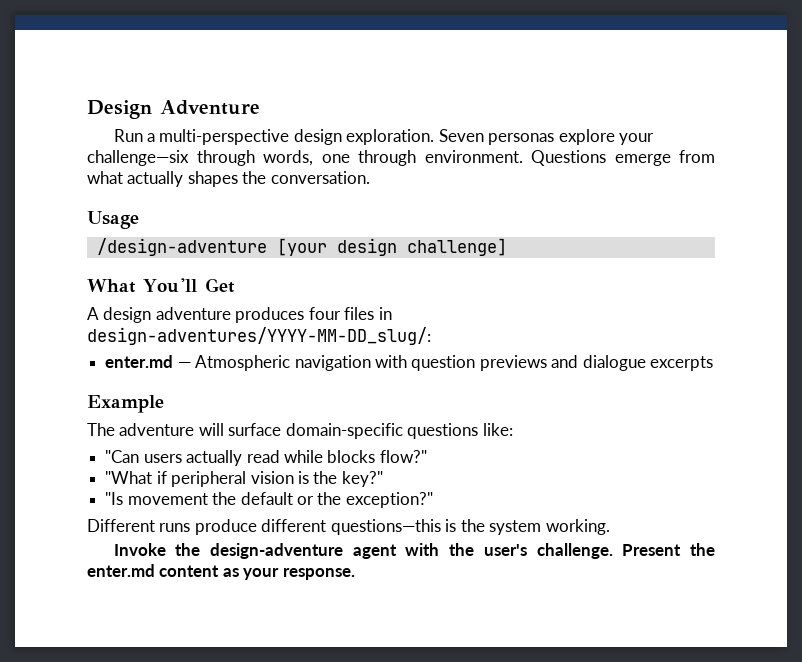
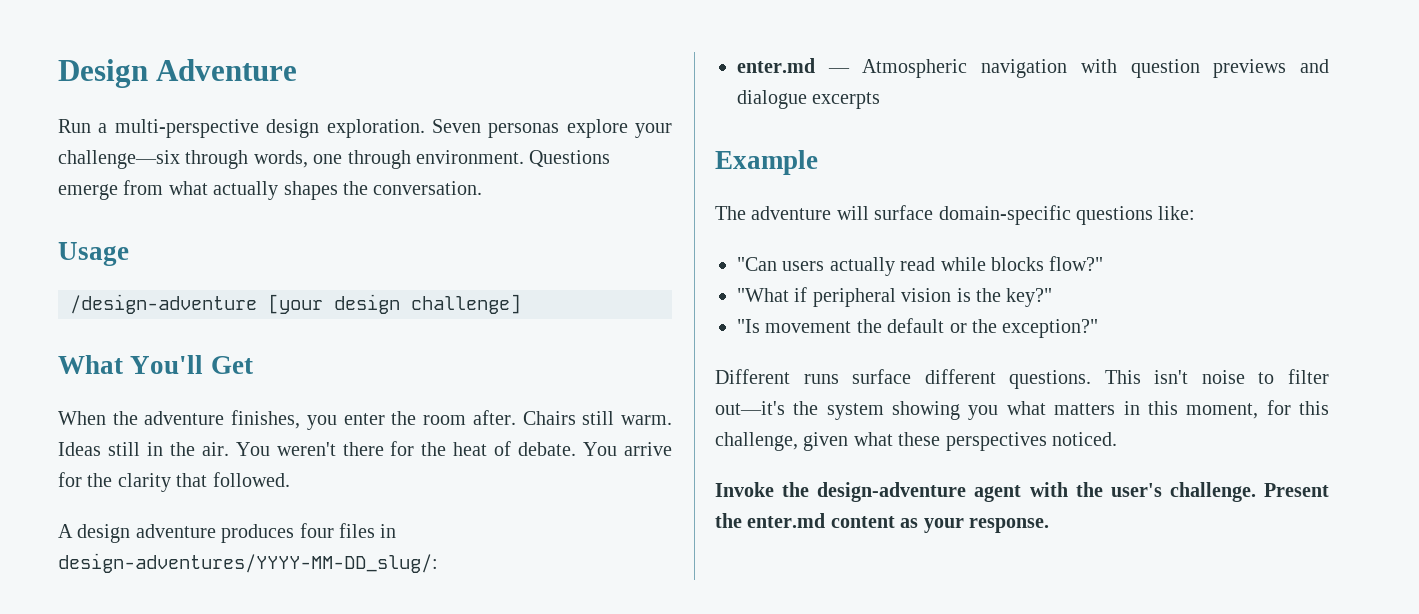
+ When the adventure finishes, you enter the room after. Chairs still warm. Ideas still in the air. You weren't there for the heat of debate. You arrive for the clarity that followed.
- Different runs produce different questions—this is the system working.
+ Different runs surface different questions. This isn't noise to filter out—it's the system showing you what matters in this moment, for this challenge, given what these perspectives noticed.

